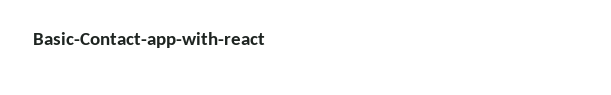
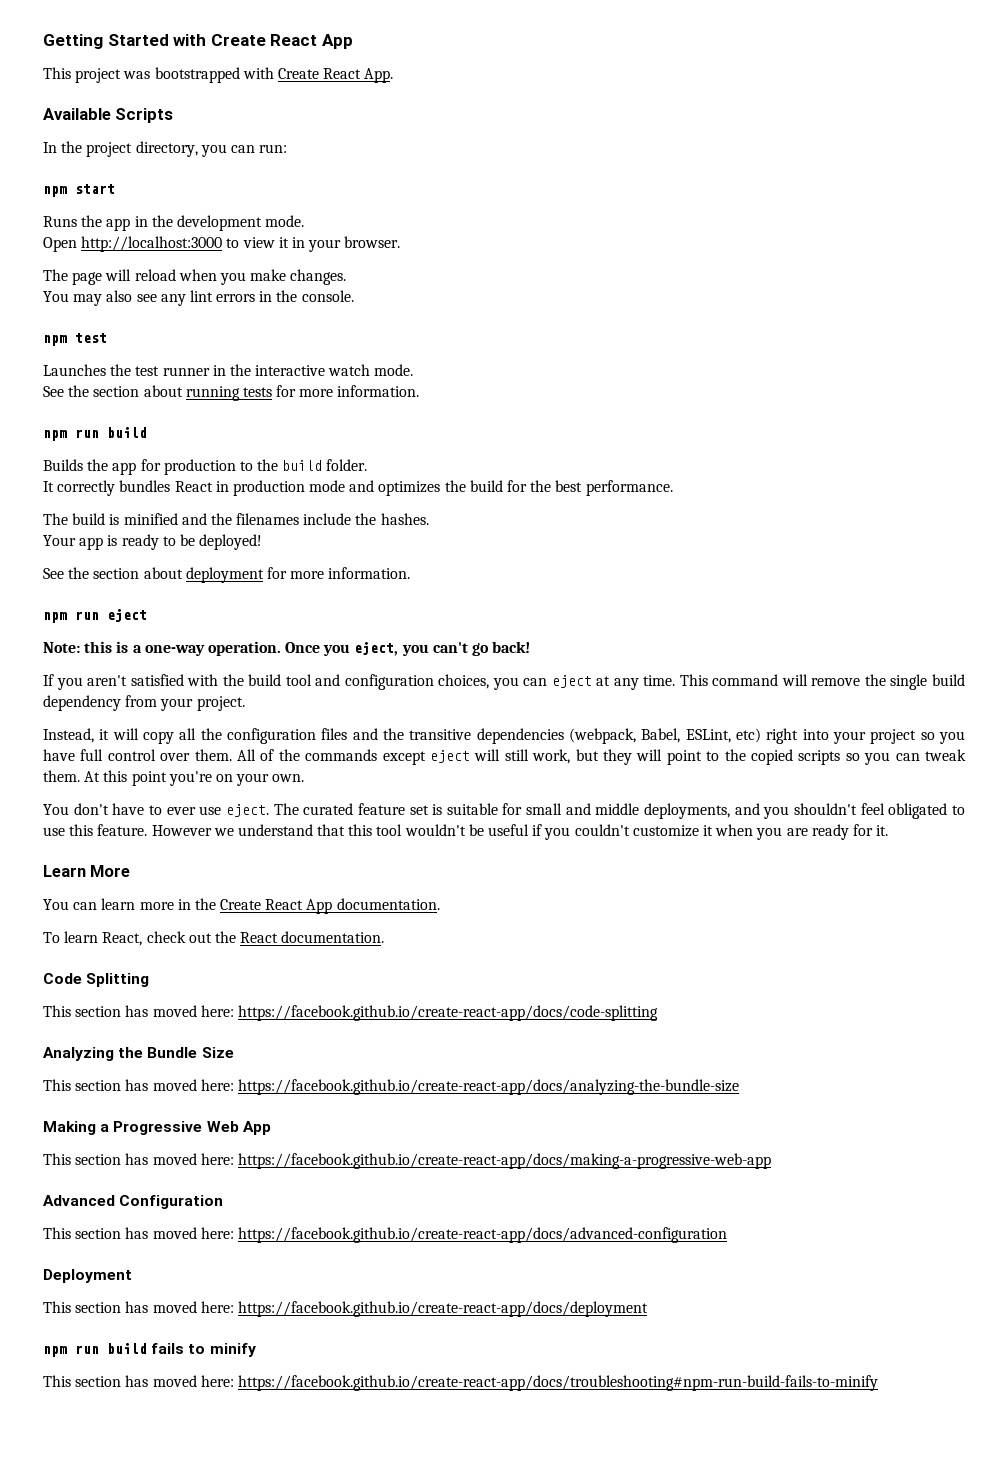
- Basic-Contact-app-with-react
+ Getting Started with Create React App
+ This project was bootstrapped with Create React App.
+ Available Scripts
+ In the project directory, you can run:
+ npm start
+ Runs the app in the development mode.
+ Open http://localhost:3000 to view it in your browser.
+ The page will reload when you make changes.
+ You may also see any lint errors in the console.
+ npm test
+ Launches the test runner in the interactive watch mode.
+ See the section about running tests for more information.
+ npm run build
+ Builds the app for production to the build folder.
+ It correctly bundles React in production mode and optimizes the build for the best performance.
+ The build is minified and the filenames include the hashes.
+ Your app is ready to be deployed!
+ See the section about deployment for more information.
+ npm run eject
+ Note: this is a one-way operation. Once you eject, you can't go back!
+ If you aren't satisfied with the build tool and configuration choices, you can eject at any time. This command will remove the single build dependency from your project.
+ Instead, it will copy all the configuration files and the transitive dependencies (webpack, Babel, ESLint, etc) right into your project so you have full control over them. All of the commands except eject will still work, but they will point to the copied scripts so you can tweak them. At this point you're on your own.
+ You don't have to ever use eject. The curated feature set is suitable for small and middle deployments, and you shouldn't feel obligated to use this feature. However we understand that this tool wouldn't be useful if you couldn't customize it when you are ready for it.
+ Learn More
+ You can learn more in the Create React App documentation.
+ To learn React, check out the React documentation.
+ Code Splitting
+ This section has moved here: https://facebook.github.io/create-react-app/docs/code-splitting
+ Analyzing the Bundle Size
+ This section has moved here: https://facebook.github.io/create-react-app/docs/analyzing-the-bundle-size
+ Making a Progressive Web App
+ This section has moved here: https://facebook.github.io/create-react-app/docs/making-a-progressive-web-app
+ Advanced Configuration
+ This section has moved here: https://facebook.github.io/create-react-app/docs/advanced-configuration
+ Deployment
+ This section has moved here: https://facebook.github.io/create-react-app/docs/deployment
+ npm run build fails to minify
+ This section has moved here: https://facebook.github.io/create-react-app/docs/troubleshooting#npm-run-build-fails-to-minify

